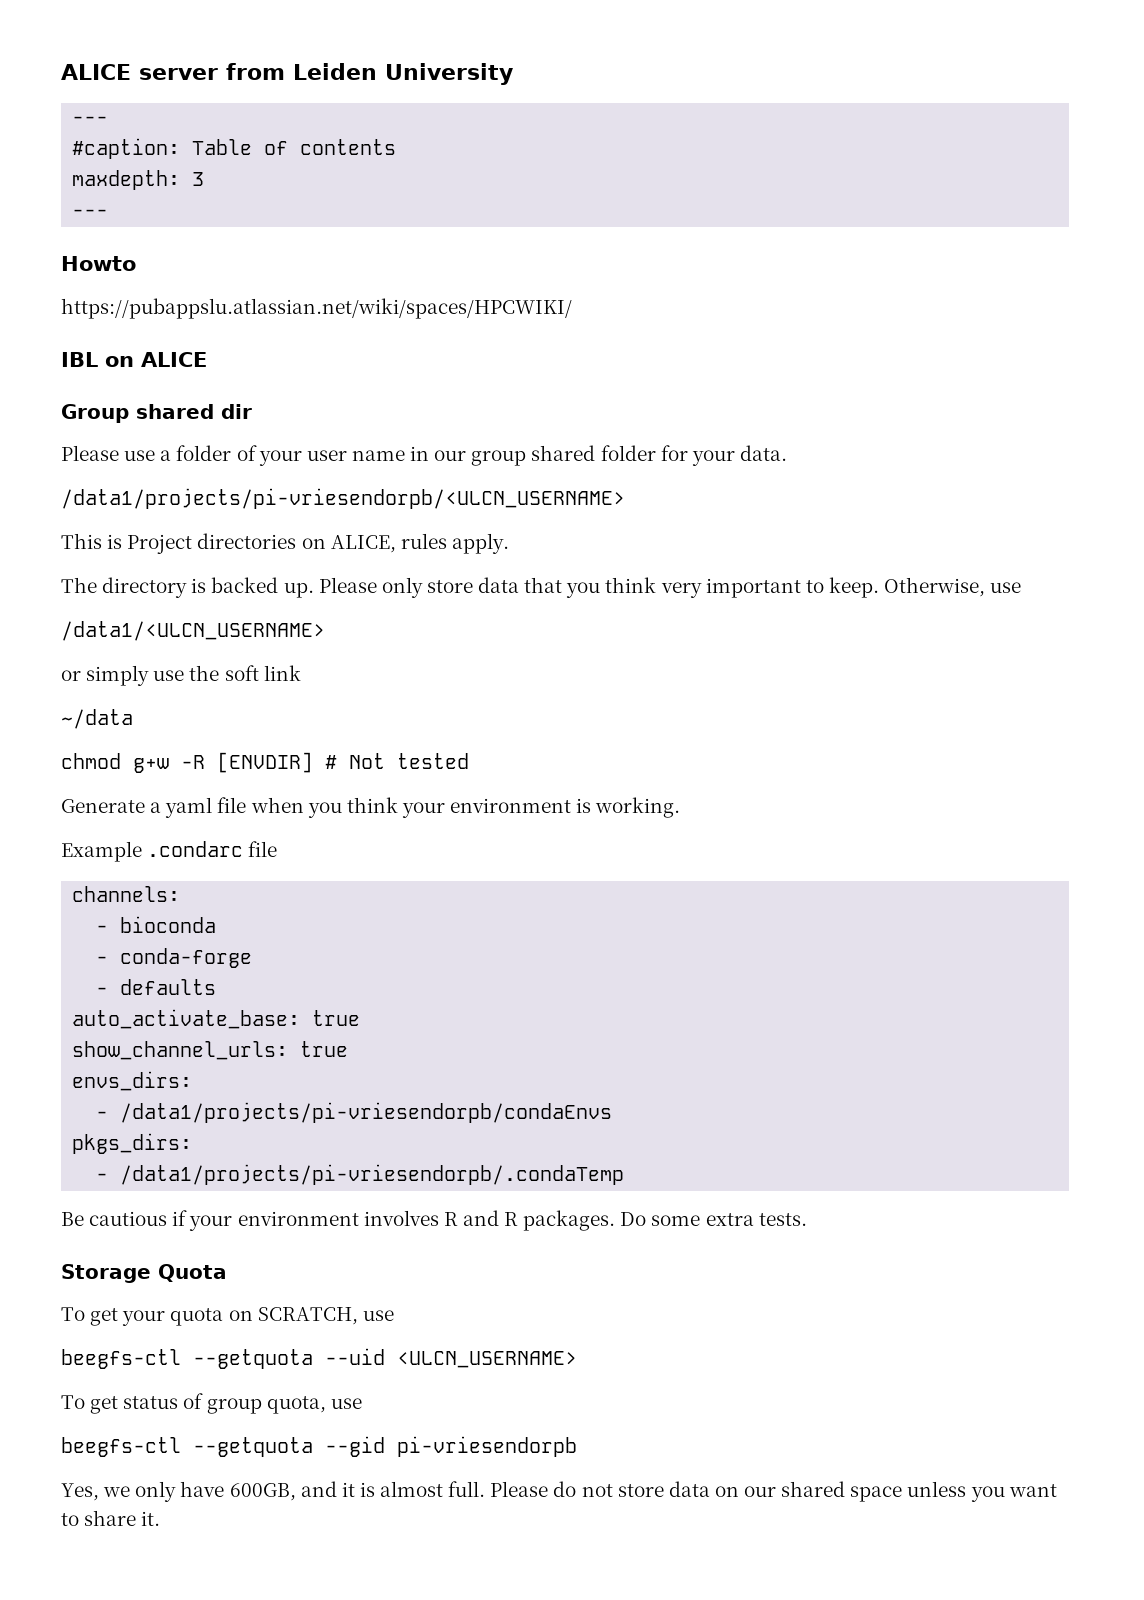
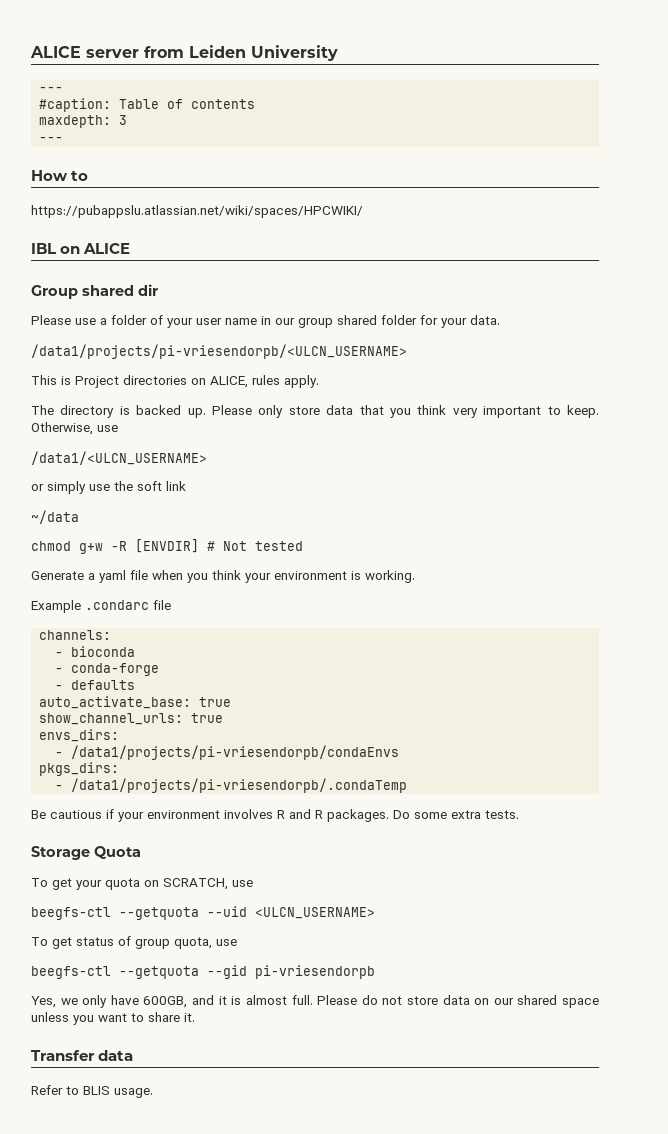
- Howto
+ How to
+ Transfer data
+ Refer to BLIS usage.

